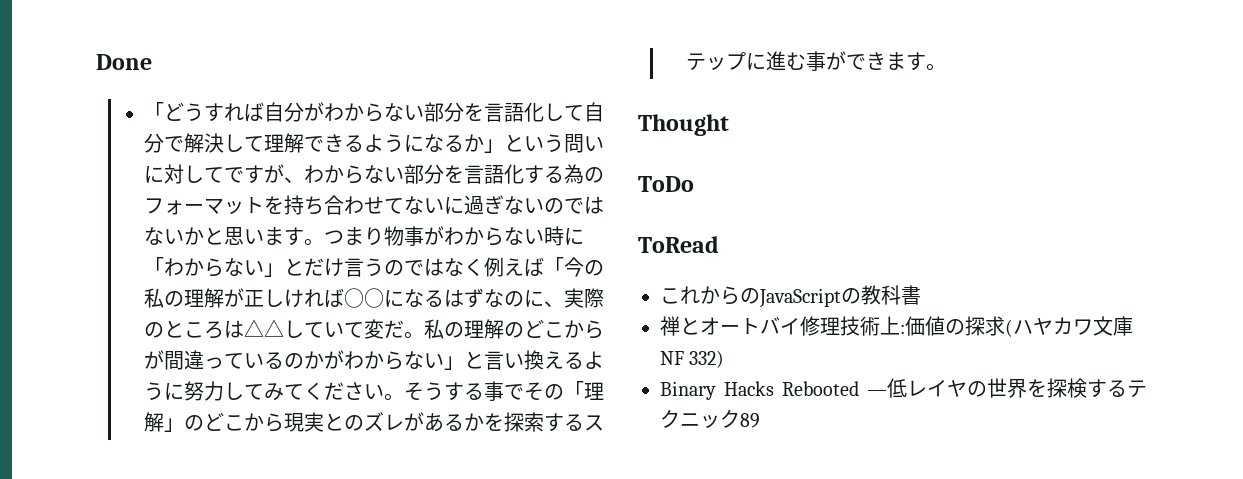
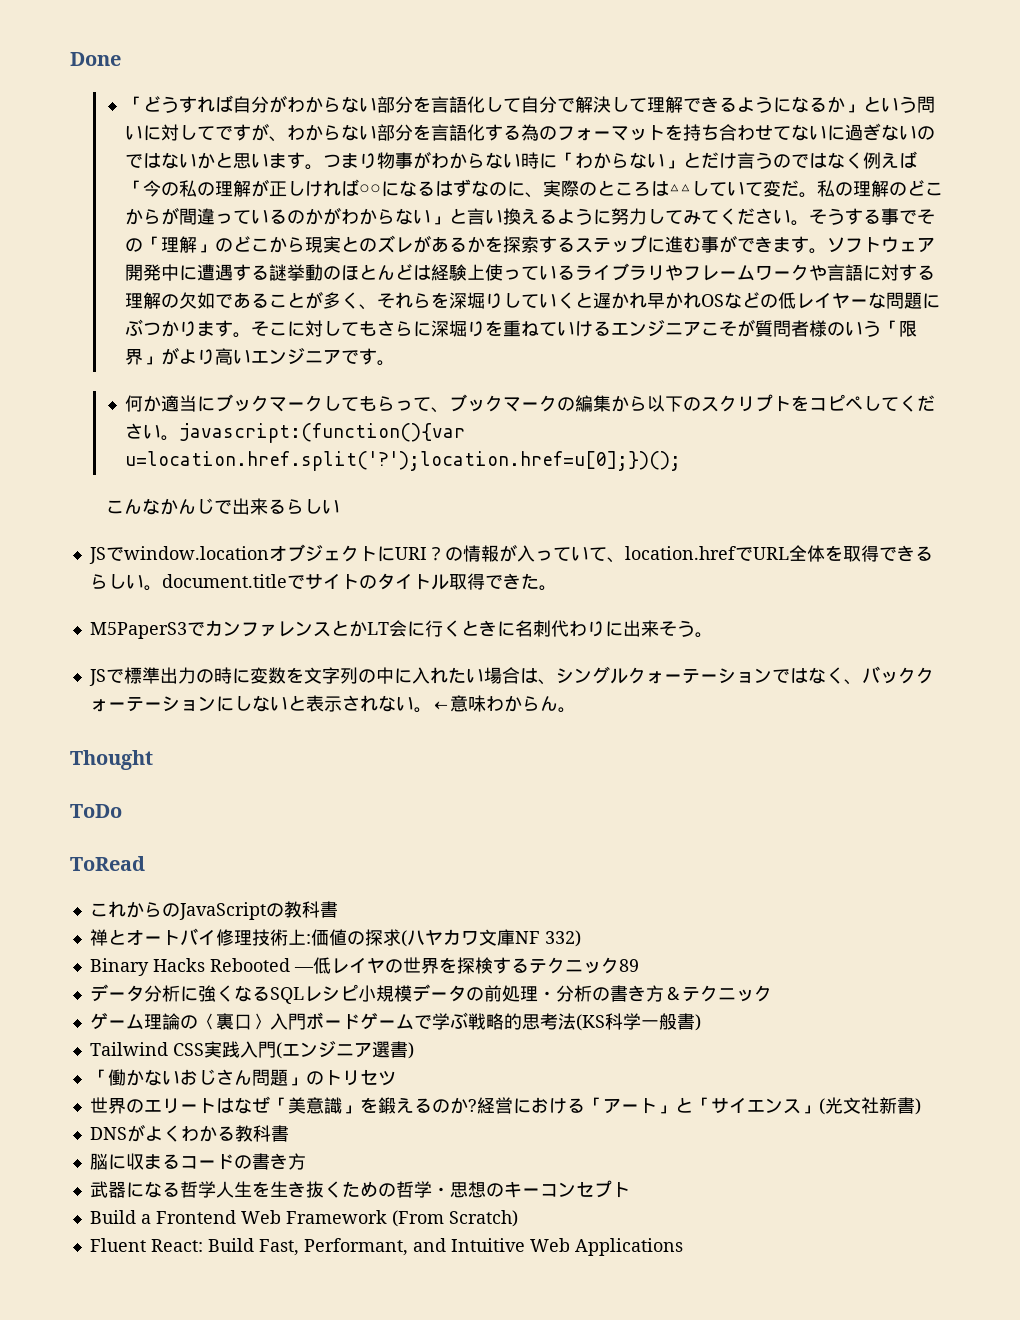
+ ソフトウェア開発中に遭遇する謎挙動のほとんどは経験上使っているライブラリやフレームワークや言語に対する理解の欠如であることが多く、それらを深堀りしていくと遅かれ早かれOSなどの低レイヤーな問題にぶつかります。そこに対してもさらに深堀りを重ねていけるエンジニアこそが質問者様のいう「限界」がより高いエンジニアです。
+ 何か適当にブックマークしてもらって、ブックマークの編集から以下のスクリプトをコピペしてください。javascript:(function(){var u=location.href.split('?');location.href=u[0];})();
+ こんなかんじで出来るらしい
+ JSでwindow.locationオブジェクトにURI？の情報が入っていて、location.hrefでURL全体を取得できるらしい。document.titleでサイトのタイトル取得できた。
+ M5PaperS3でカンファレンスとかLT会に行くときに名刺代わりに出来そう。
+ JSで標準出力の時に変数を文字列の中に入れたい場合は、シングルクォーテーションではなく、バッククォーテーションにしないと表示されない。←意味わからん。
+ データ分析に強くなるSQLレシピ小規模データの前処理・分析の書き方＆テクニック
+ ゲーム理論の〈裏口〉入門ボードゲームで学ぶ戦略的思考法(KS科学一般書)
+ Tailwind CSS実践入門(エンジニア選書)
+ 「働かないおじさん問題」のトリセツ
+ 世界のエリートはなぜ「美意識」を鍛えるのか?経営における「アート」と「サイエンス」(光文社新書)
+ DNSがよくわかる教科書
+ 脳に収まるコードの書き方
+ 武器になる哲学人生を生き抜くための哲学・思想のキーコンセプト
+ Build a Frontend Web Framework (From Scratch)
+ Fluent React: Build Fast, Performant, and Intuitive Web Applications

